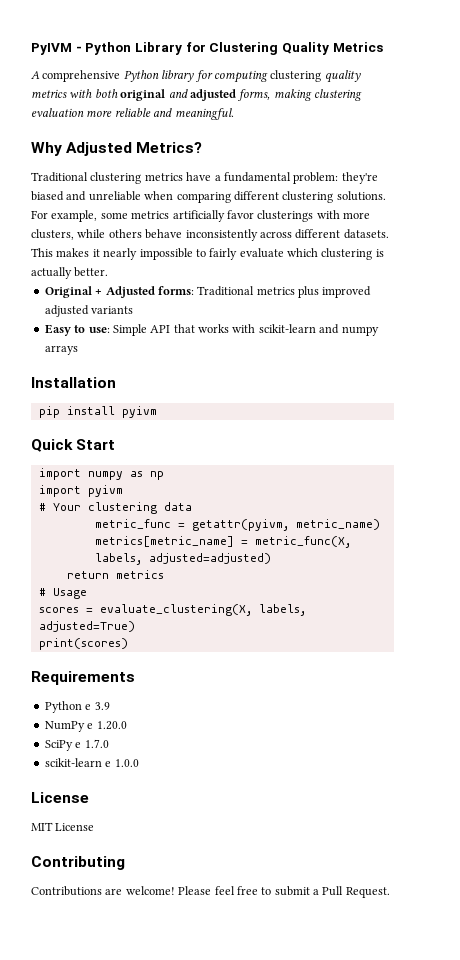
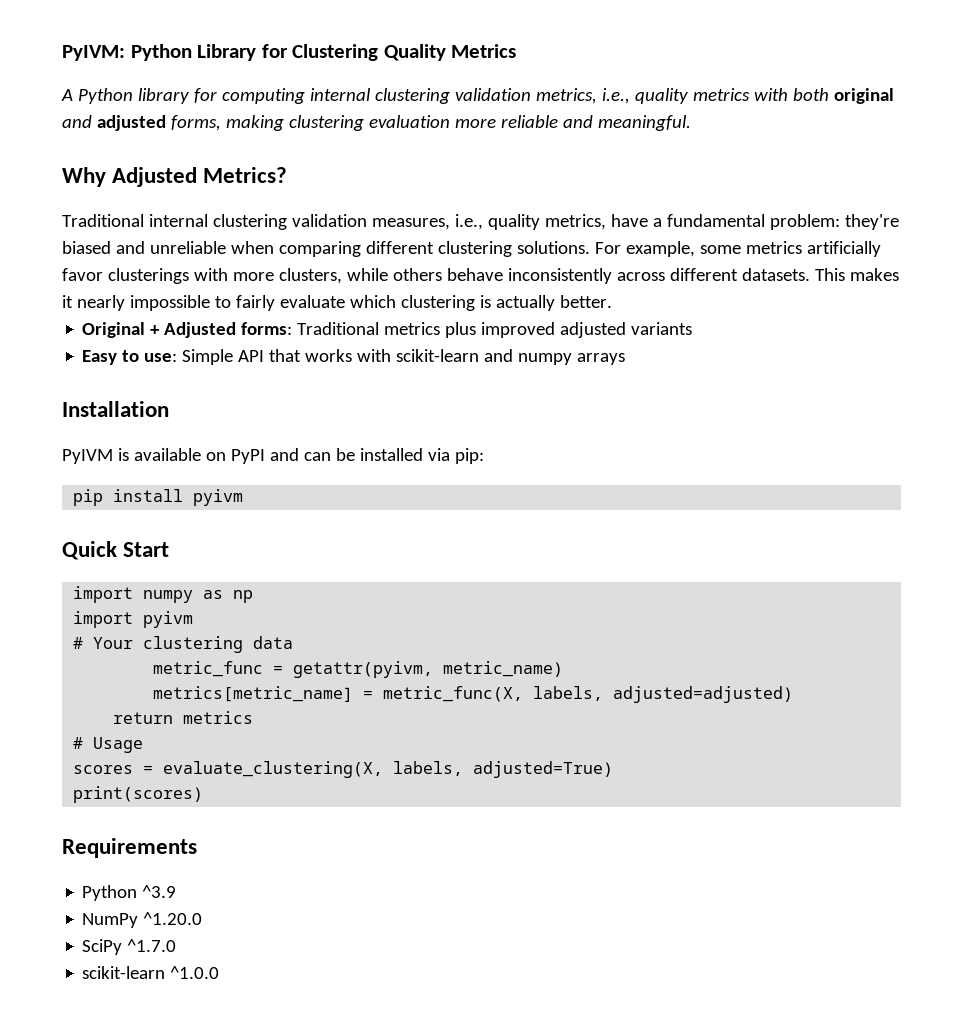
- PyIVM - Python Library for Clustering Quality Metrics
+ PyIVM: Python Library for Clustering Quality Metrics
- A comprehensive Python library for computing clustering quality metrics with both original and adjusted forms, making clustering evaluation more reliable and meaningful.
+ A Python library for computing internal clustering validation metrics, i.e., quality metrics with both original and adjusted forms, making clustering evaluation more reliable and meaningful.
- Traditional clustering metrics have a fundamental problem: they're biased and unreliable when comparing different clustering solutions.
+ Traditional internal clustering validation measures, i.e., quality metrics, have a fundamental problem: they're biased and unreliable when comparing different clustering solutions.
+ PyIVM is available on PyPI and can be installed via pip:
- Python e 3.9
+ Python ^3.9
- NumPy e 1.20.0
+ NumPy ^1.20.0
- SciPy e 1.7.0
- scikit-learn e 1.0.0
- License
- MIT License
- Contributing
- Contributions are welcome! Please feel free to submit a Pull Request.
+ SciPy ^1.7.0
+ scikit-learn ^1.0.0

